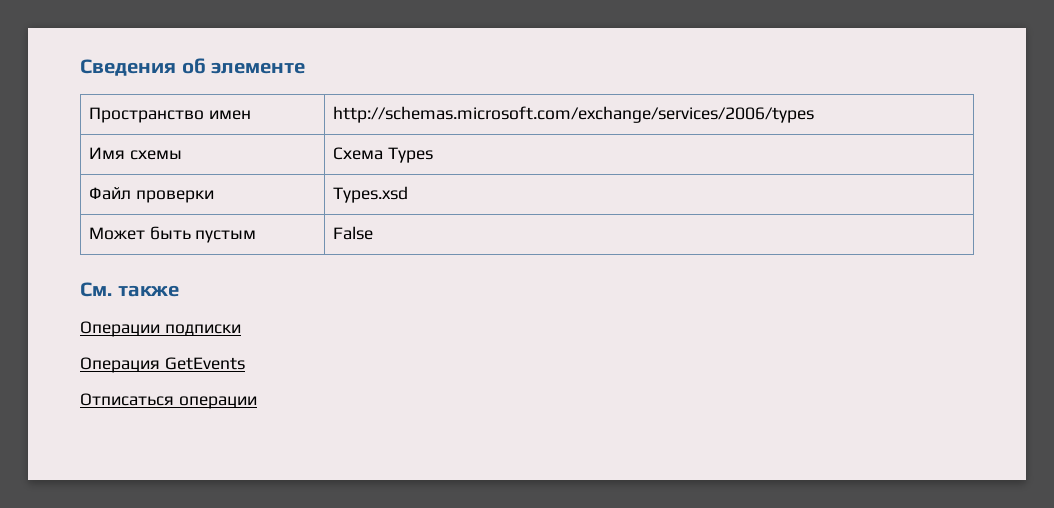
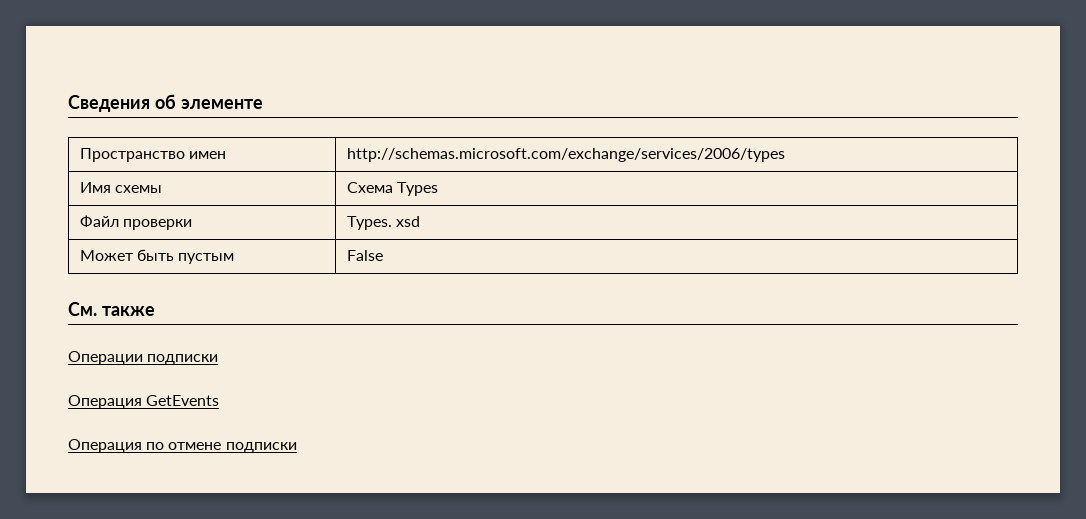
- Файл проверки | Types.xsd
+ Файл проверки | Types. xsd
- Отписаться операции
+ Операция по отмене подписки

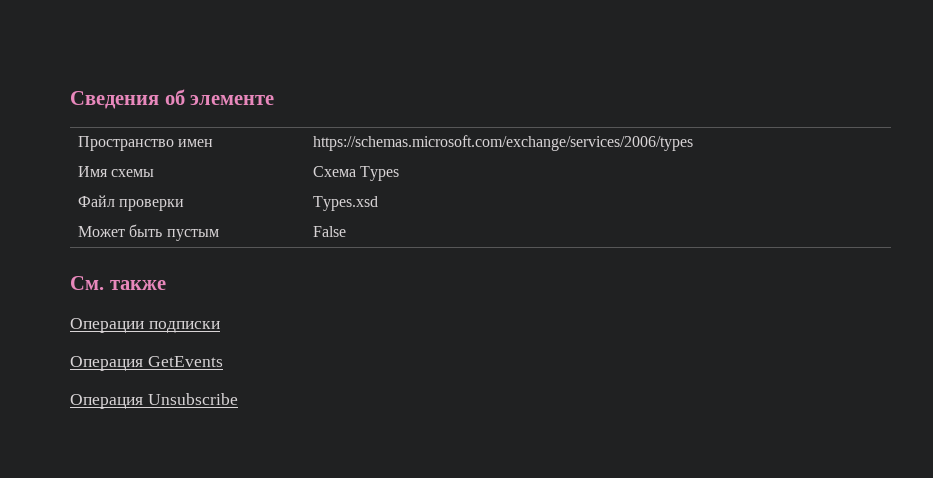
- Пространство имен | http://schemas.microsoft.com/exchange/services/2006/types
+ Пространство имен | https://schemas.microsoft.com/exchange/services/2006/types
- Файл проверки | Types. xsd
+ Файл проверки | Types.xsd
- Операция по отмене подписки
+ Операция Unsubscribe

